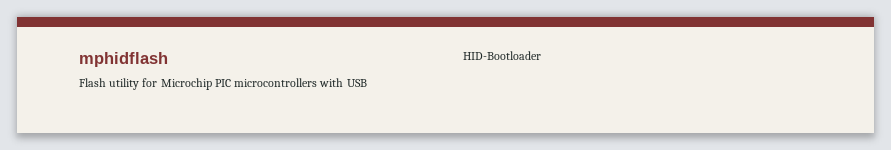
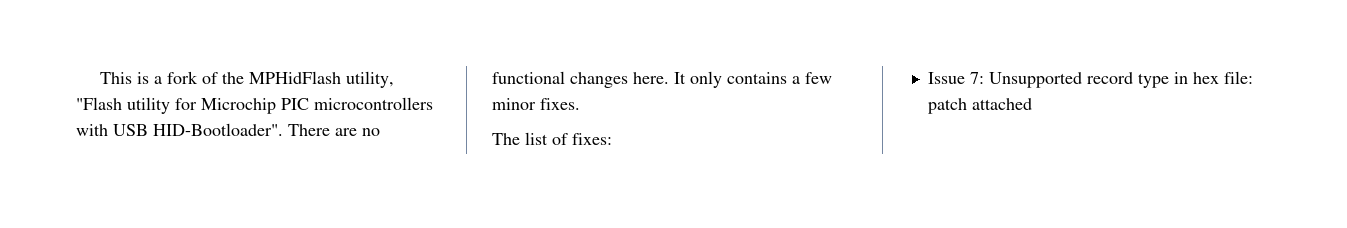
- mphidflash
- Flash utility for Microchip PIC microcontrollers with USB HID-Bootloader
+ This is a fork of the MPHidFlash utility, "Flash utility for Microchip PIC microcontrollers with USB HID-Bootloader". There are no functional changes here. It only contains a few minor fixes.
+ The list of fixes:
+ Issue 7: Unsupported record type in hex file: patch attached

